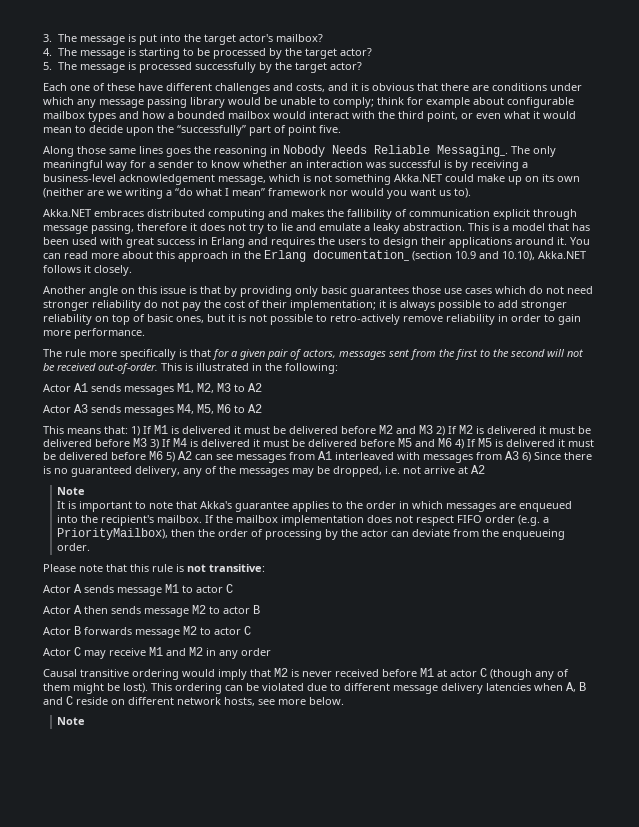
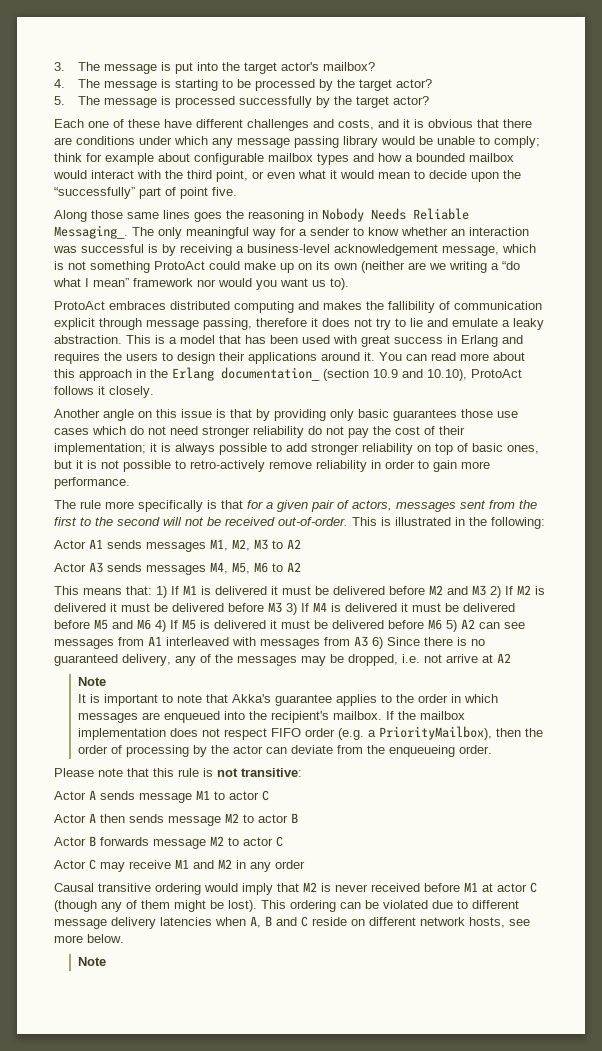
- The only meaningful way for a sender to know whether an interaction was successful is by receiving a business-level acknowledgement message, which is not something Akka.NET could make up on its own (neither are we writing a “do what I mean” framework nor would you want us to).
+ The only meaningful way for a sender to know whether an interaction was successful is by receiving a business-level acknowledgement message, which is not something ProtoAct could make up on its own (neither are we writing a “do what I mean” framework nor would you want us to).
- Akka.NET embraces distributed computing and makes the fallibility of communication explicit through message passing, therefore it does not try to lie and emulate a leaky abstraction.
+ ProtoAct embraces distributed computing and makes the fallibility of communication explicit through message passing, therefore it does not try to lie and emulate a leaky abstraction.
- You can read more about this approach in the Erlang documentation_ (section 10.9 and 10.10), Akka.NET follows it closely.
+ You can read more about this approach in the Erlang documentation_ (section 10.9 and 10.10), ProtoAct follows it closely.

